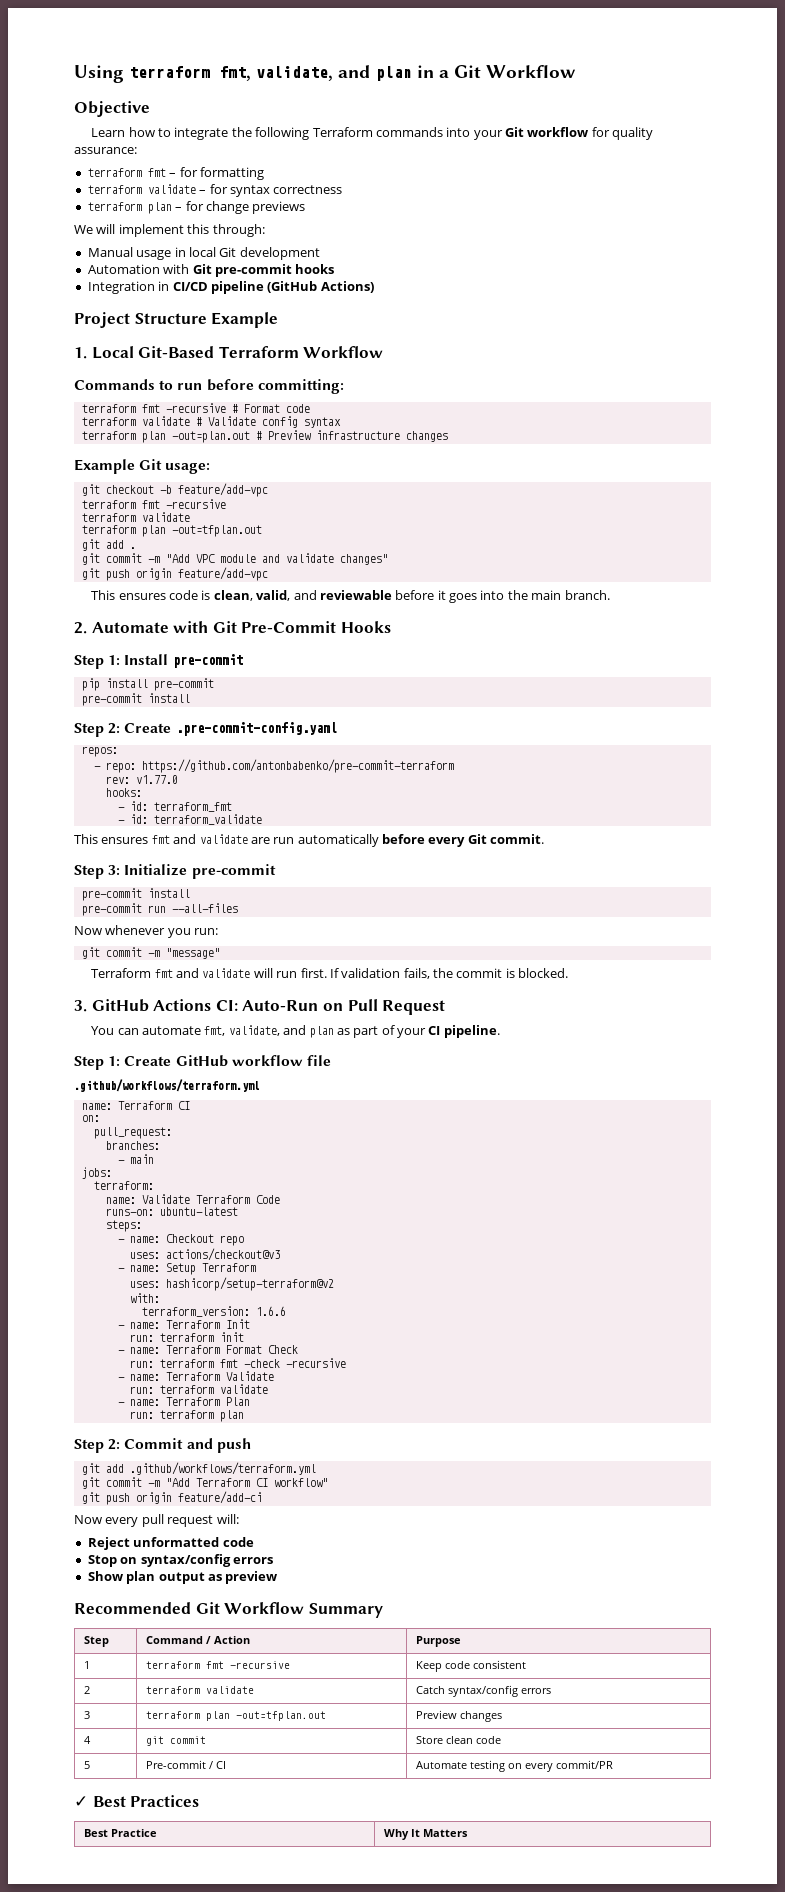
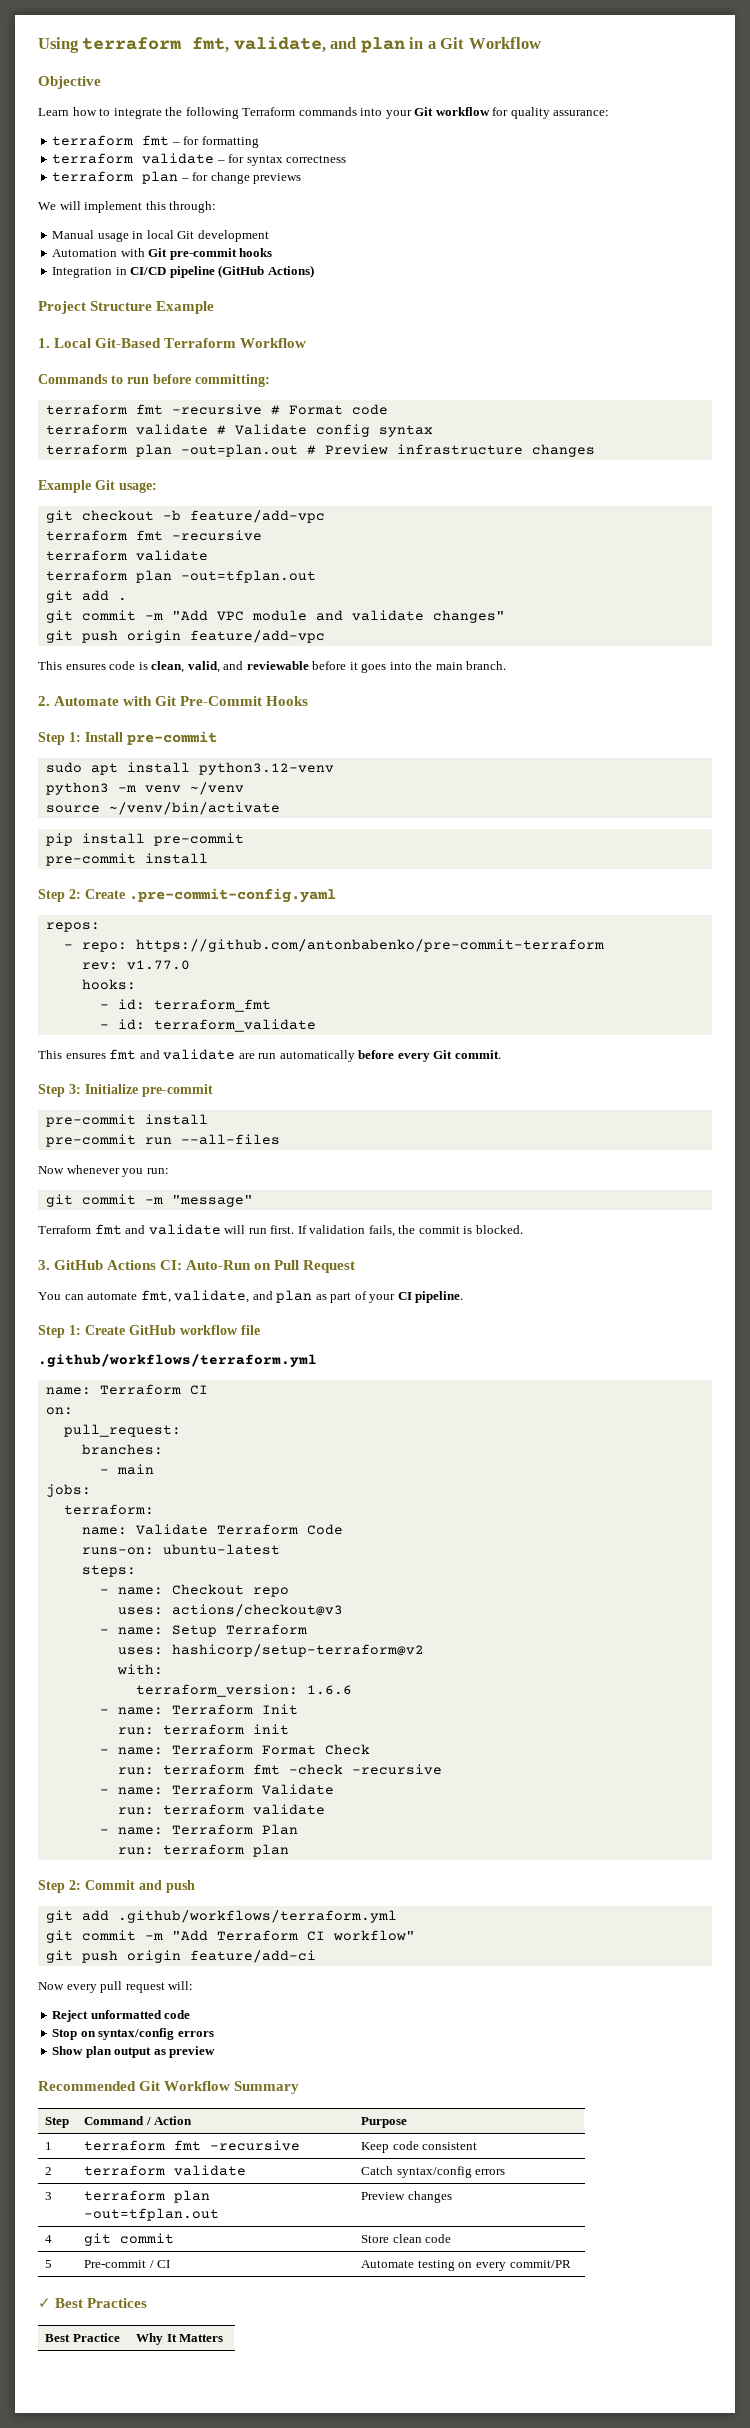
+ sudo apt install python3.12-venv
+ python3 -m venv ~/venv
+ source ~/venv/bin/activate

